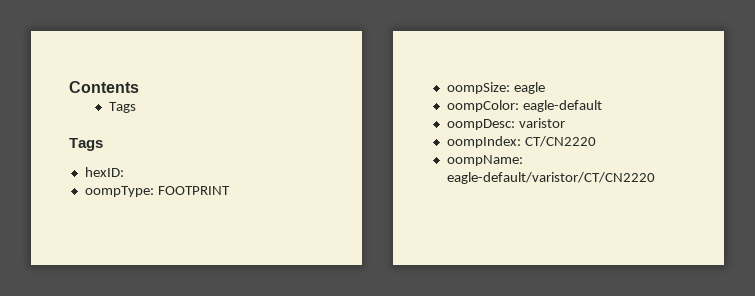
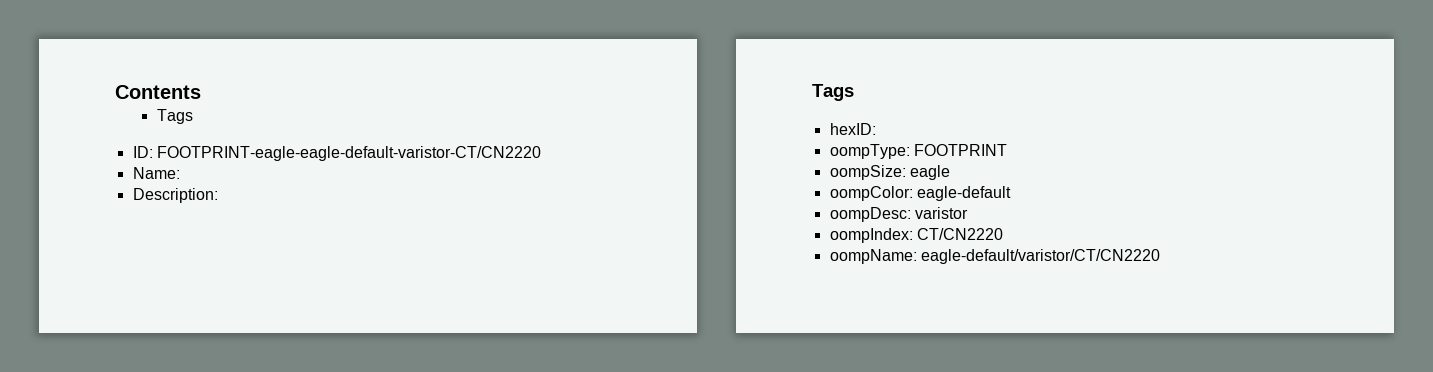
+ ID: FOOTPRINT-eagle-eagle-default-varistor-CT/CN2220
+ Name:
+ Description:

